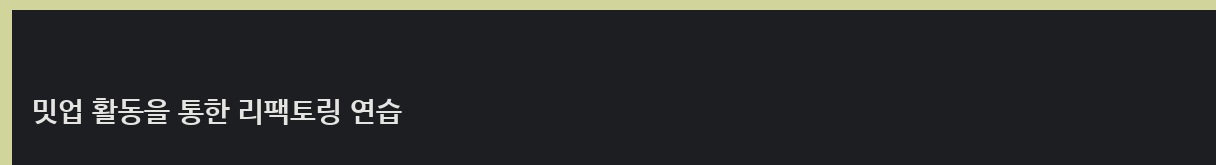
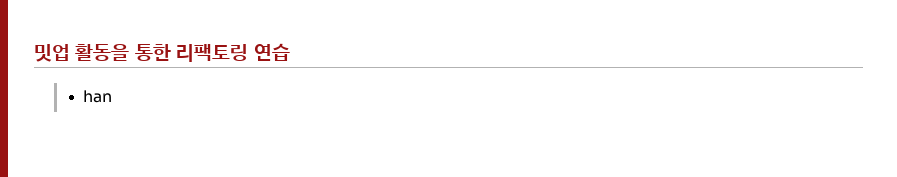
+ han

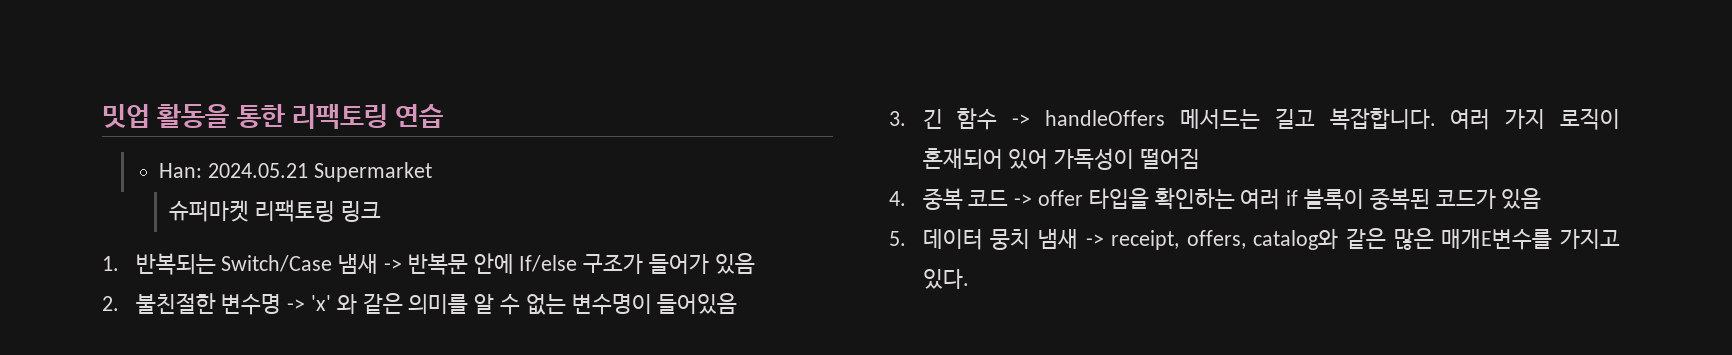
- han
+ Han: 2024.05.21 Supermarket
+ 슈퍼마켓 리팩토링 링크
+ 1. 반복되는 Switch/Case 냄새 -> 반복문 안에 If/else 구조가 들어가 있음
+ 2. 불친절한 변수명 -> 'x' 와 같은 의미를 알 수 없는 변수명이 들어있음
+ 3. 긴 함수 -> handleOffers 메서드는 길고 복잡합니다. 여러 가지 로직이 혼재되어 있어 가독성이 떨어짐
+ 4. 중복 코드 -> offer 타입을 확인하는 여러 if 블록이 중복된 코드가 있음
+ 5. 데이터 뭉치 냄새 -> receipt, offers, catalog와 같은 많은 매개E변수를 가지고 있다.

